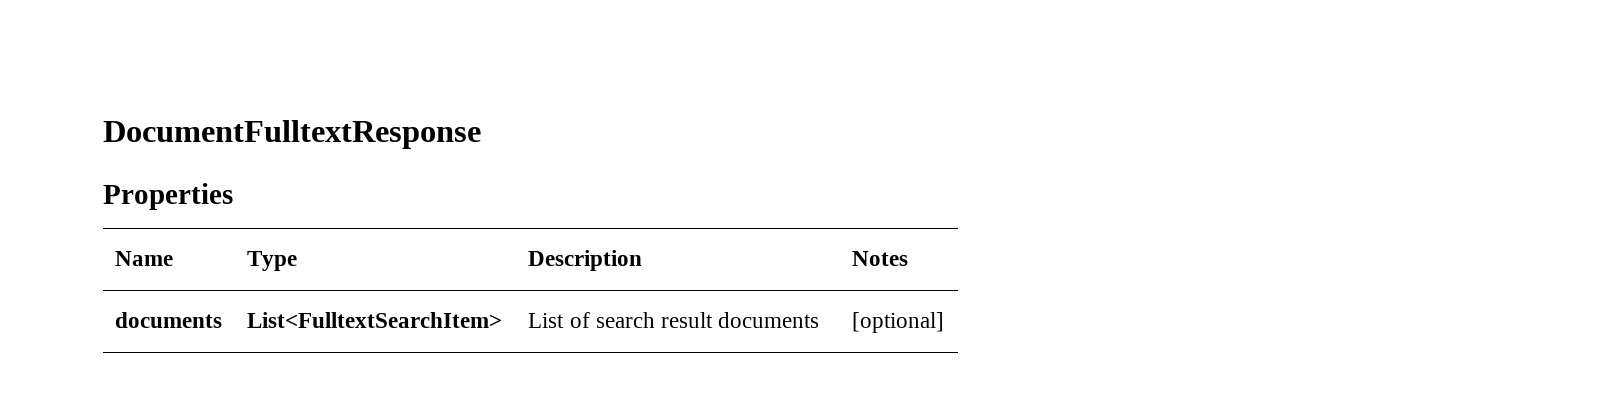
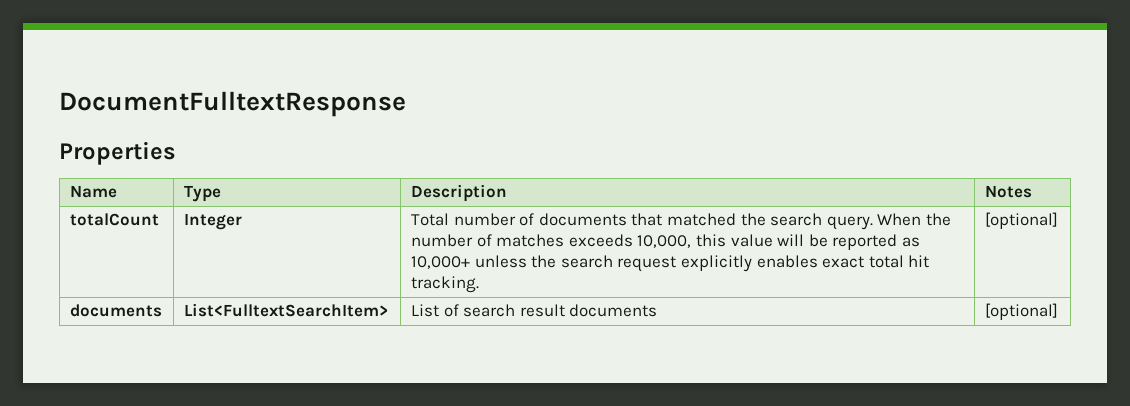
+ totalCount | Integer | Total number of documents that matched the search query. When the number of matches exceeds 10,000, this value will be reported as 10,000+ unless the search request explicitly enables exact total hit tracking. | [optional]

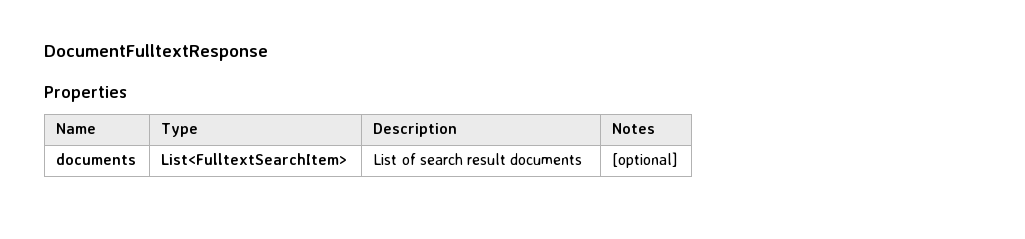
- totalCount | Integer | Total number of documents that matched the search query. When the number of matches exceeds 10,000, this value will be reported as 10,000+ unless the search request explicitly enables exact total hit tracking. | [optional]

